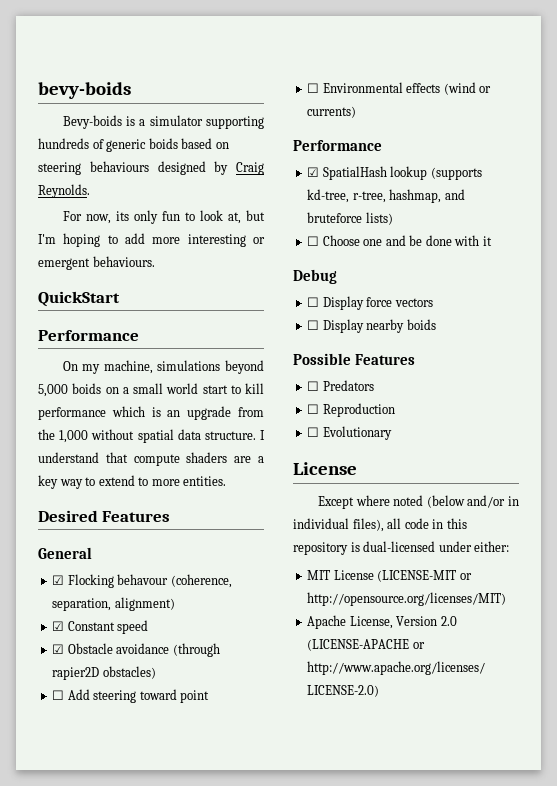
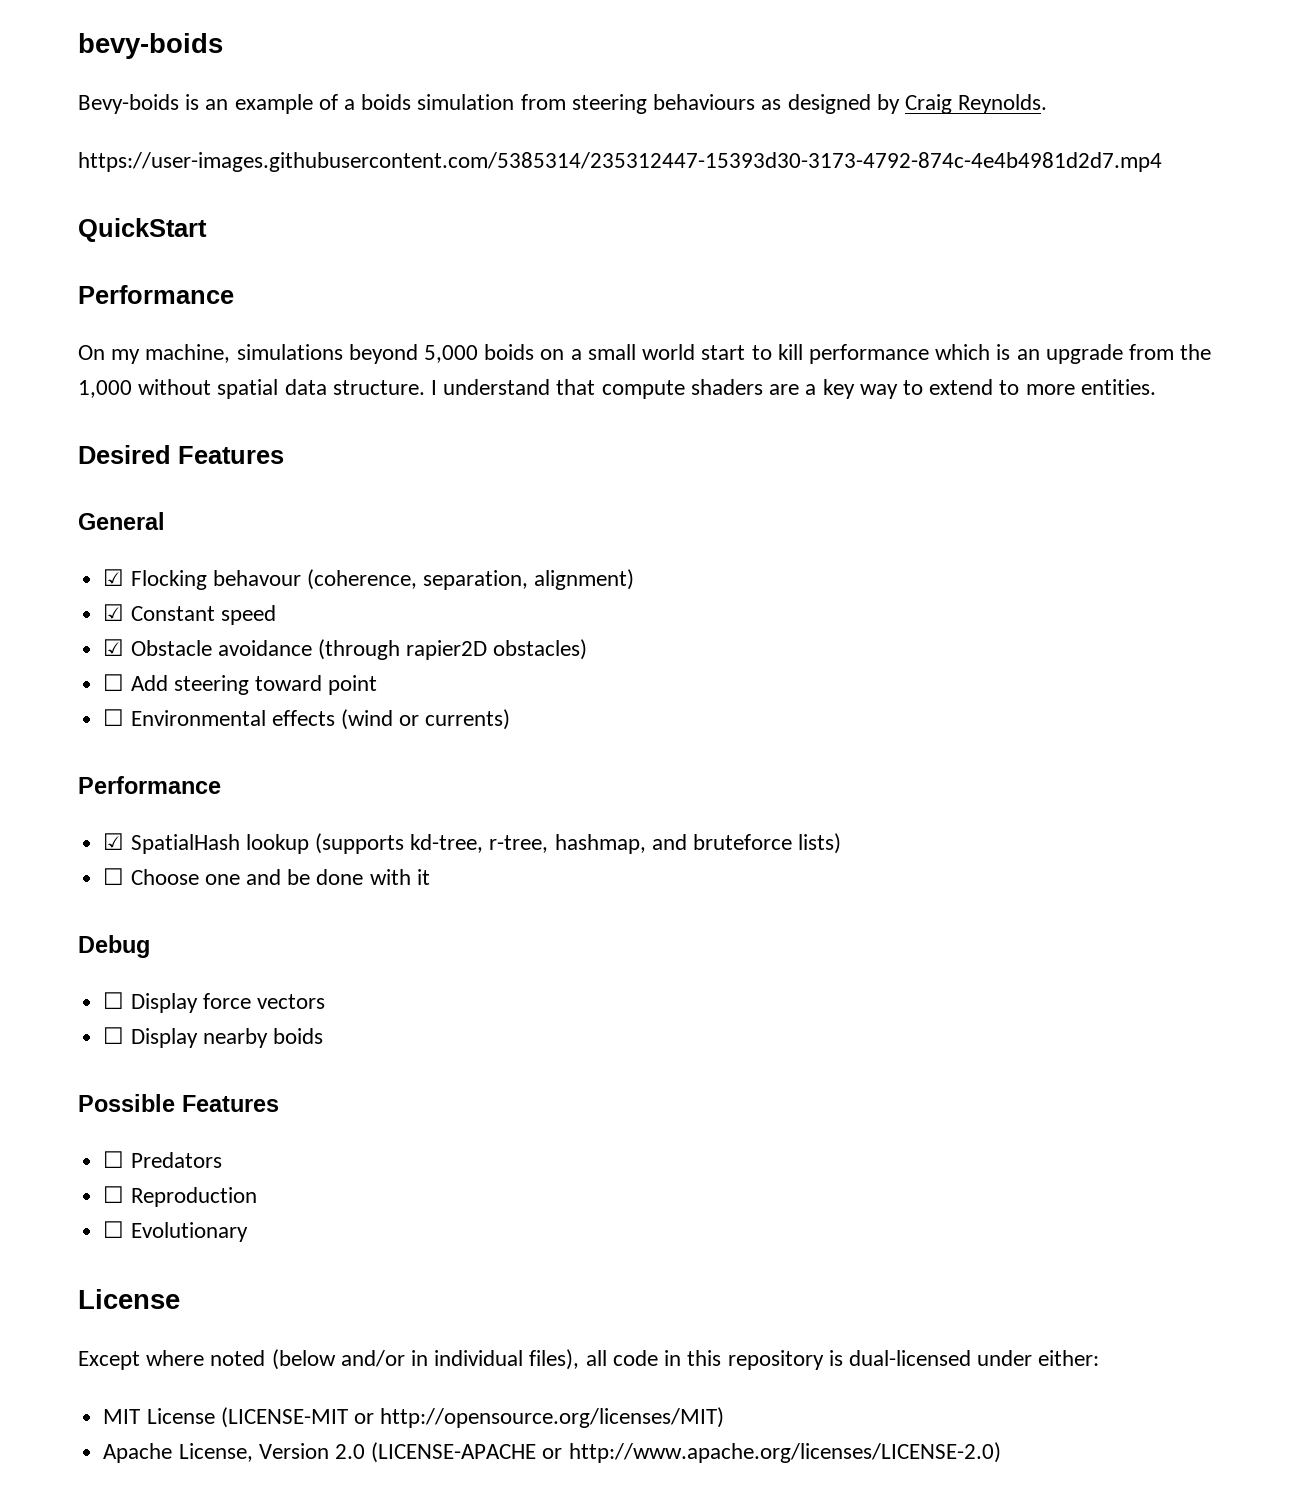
- Bevy-boids is a simulator supporting hundreds of generic boids based on steering behaviours designed by Craig Reynolds.
+ Bevy-boids is an example of a boids simulation from steering behaviours as designed by Craig Reynolds.
- For now, its only fun to look at, but I'm hoping to add more interesting or emergent behaviours.
+ https://user-images.githubusercontent.com/5385314/235312447-15393d30-3173-4792-874c-4e4b4981d2d7.mp4

